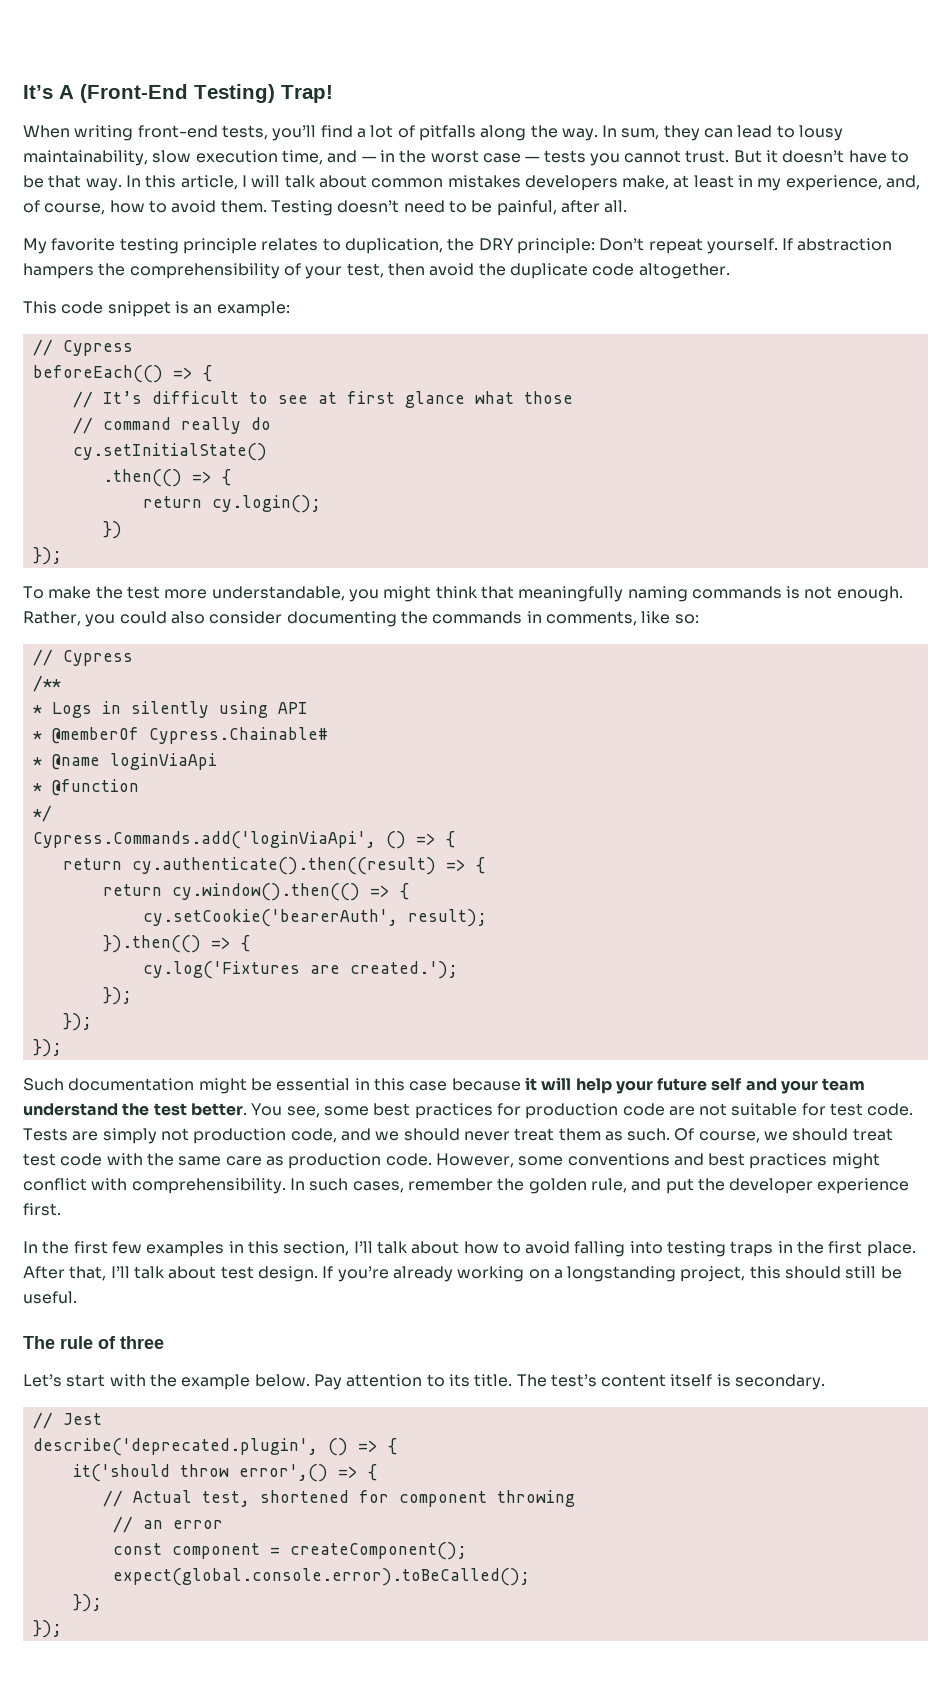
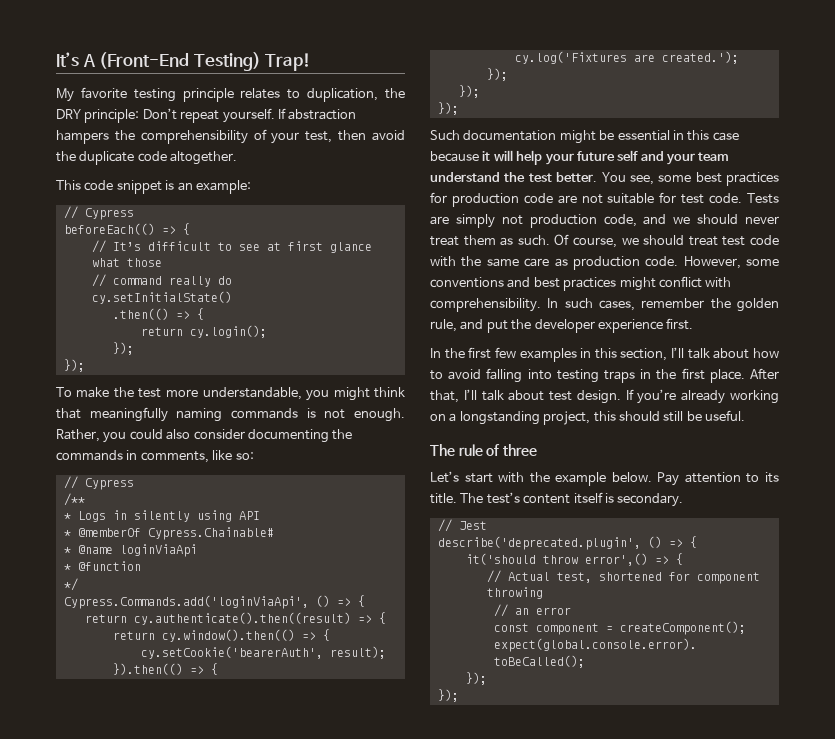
- When writing front-end tests, you’ll find a lot of pitfalls along the way. In sum, they can lead to lousy maintainability, slow execution time, and — in the worst case — tests you cannot trust. But it doesn’t have to be that way. In this article, I will talk about common mistakes developers make, at least in my experience, and, of course, how to avoid them. Testing doesn’t need to be painful, after all.
  return cy.login();
- })
+ });

